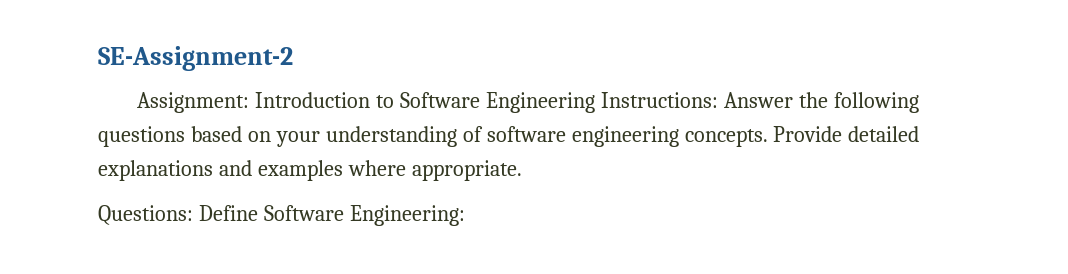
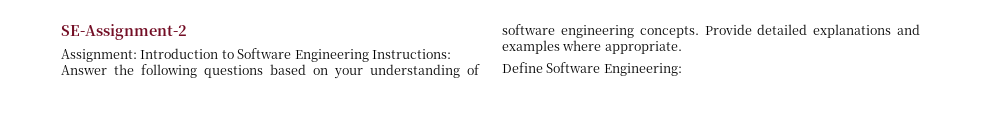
- Questions: Define Software Engineering:
+ Define Software Engineering:

